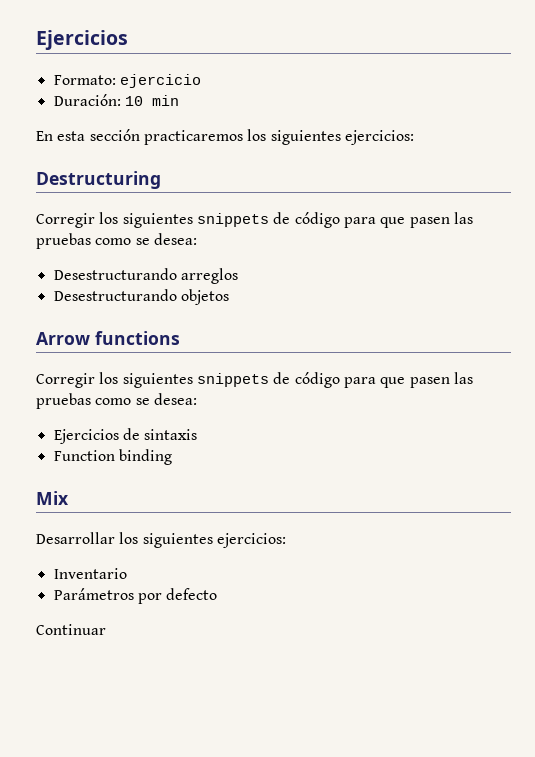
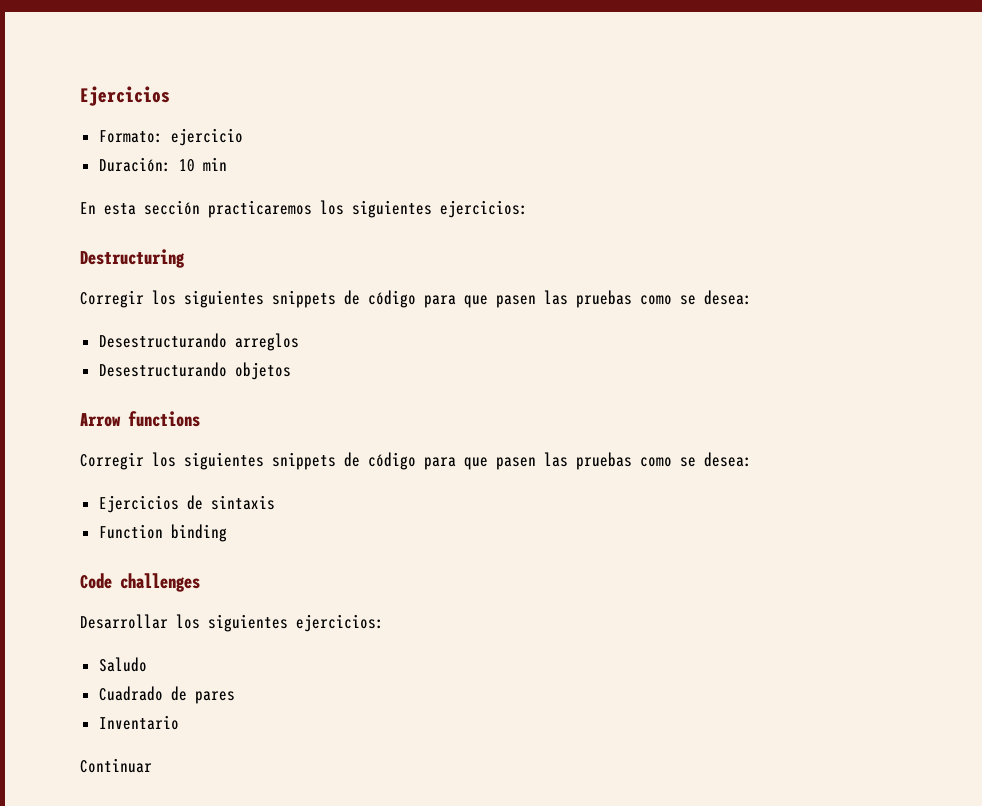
- Mix
+ Code challenges
+ Saludo
+ Cuadrado de pares
  Inventario
- Parámetros por defecto

